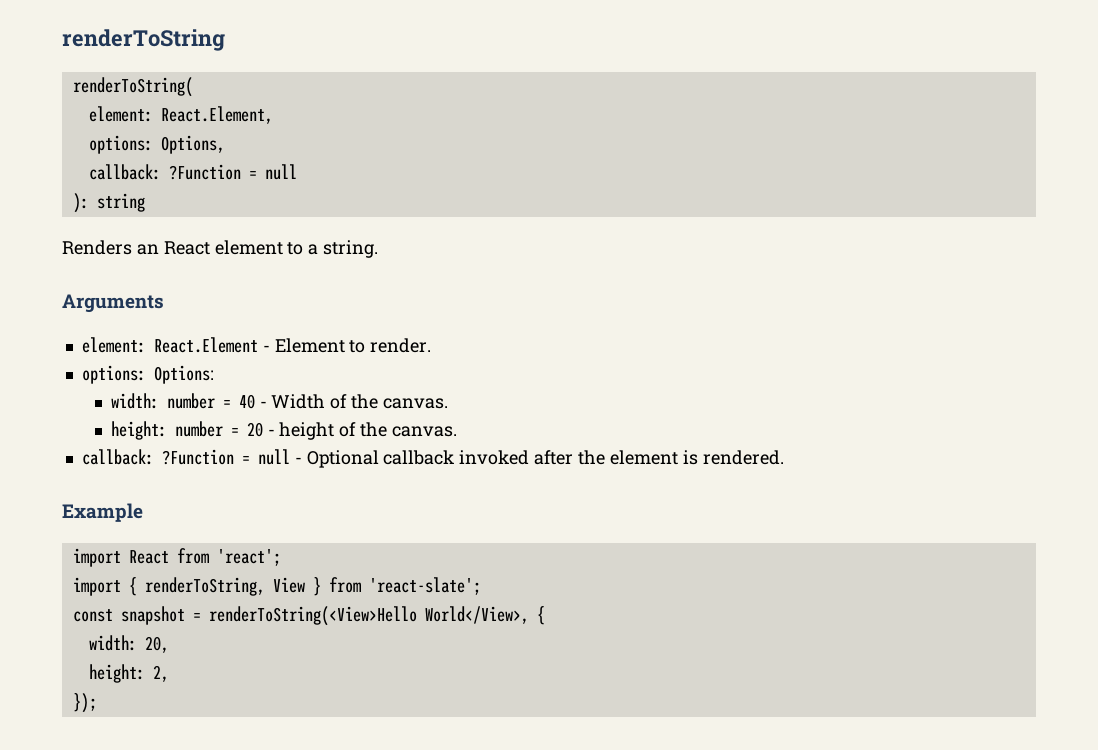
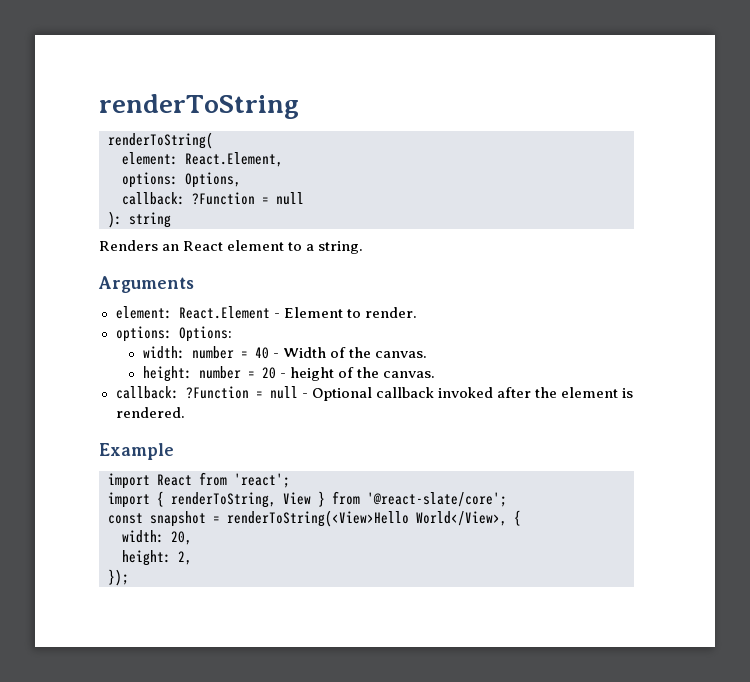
- import { renderToString, View } from 'react-slate';
+ import { renderToString, View } from '@react-slate/core';

